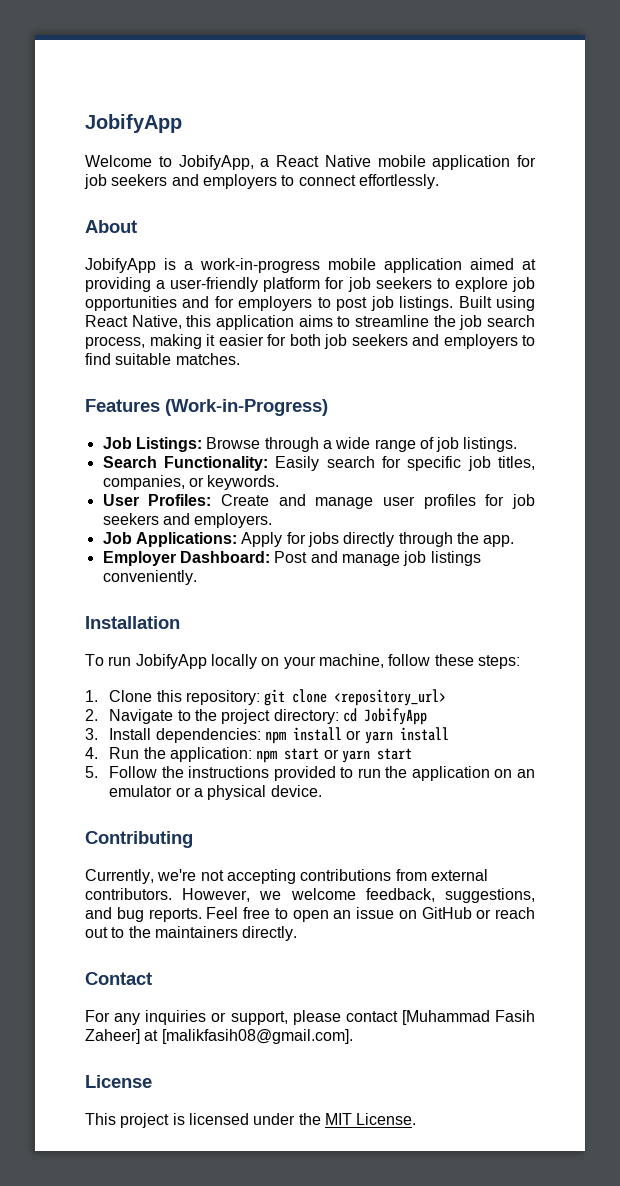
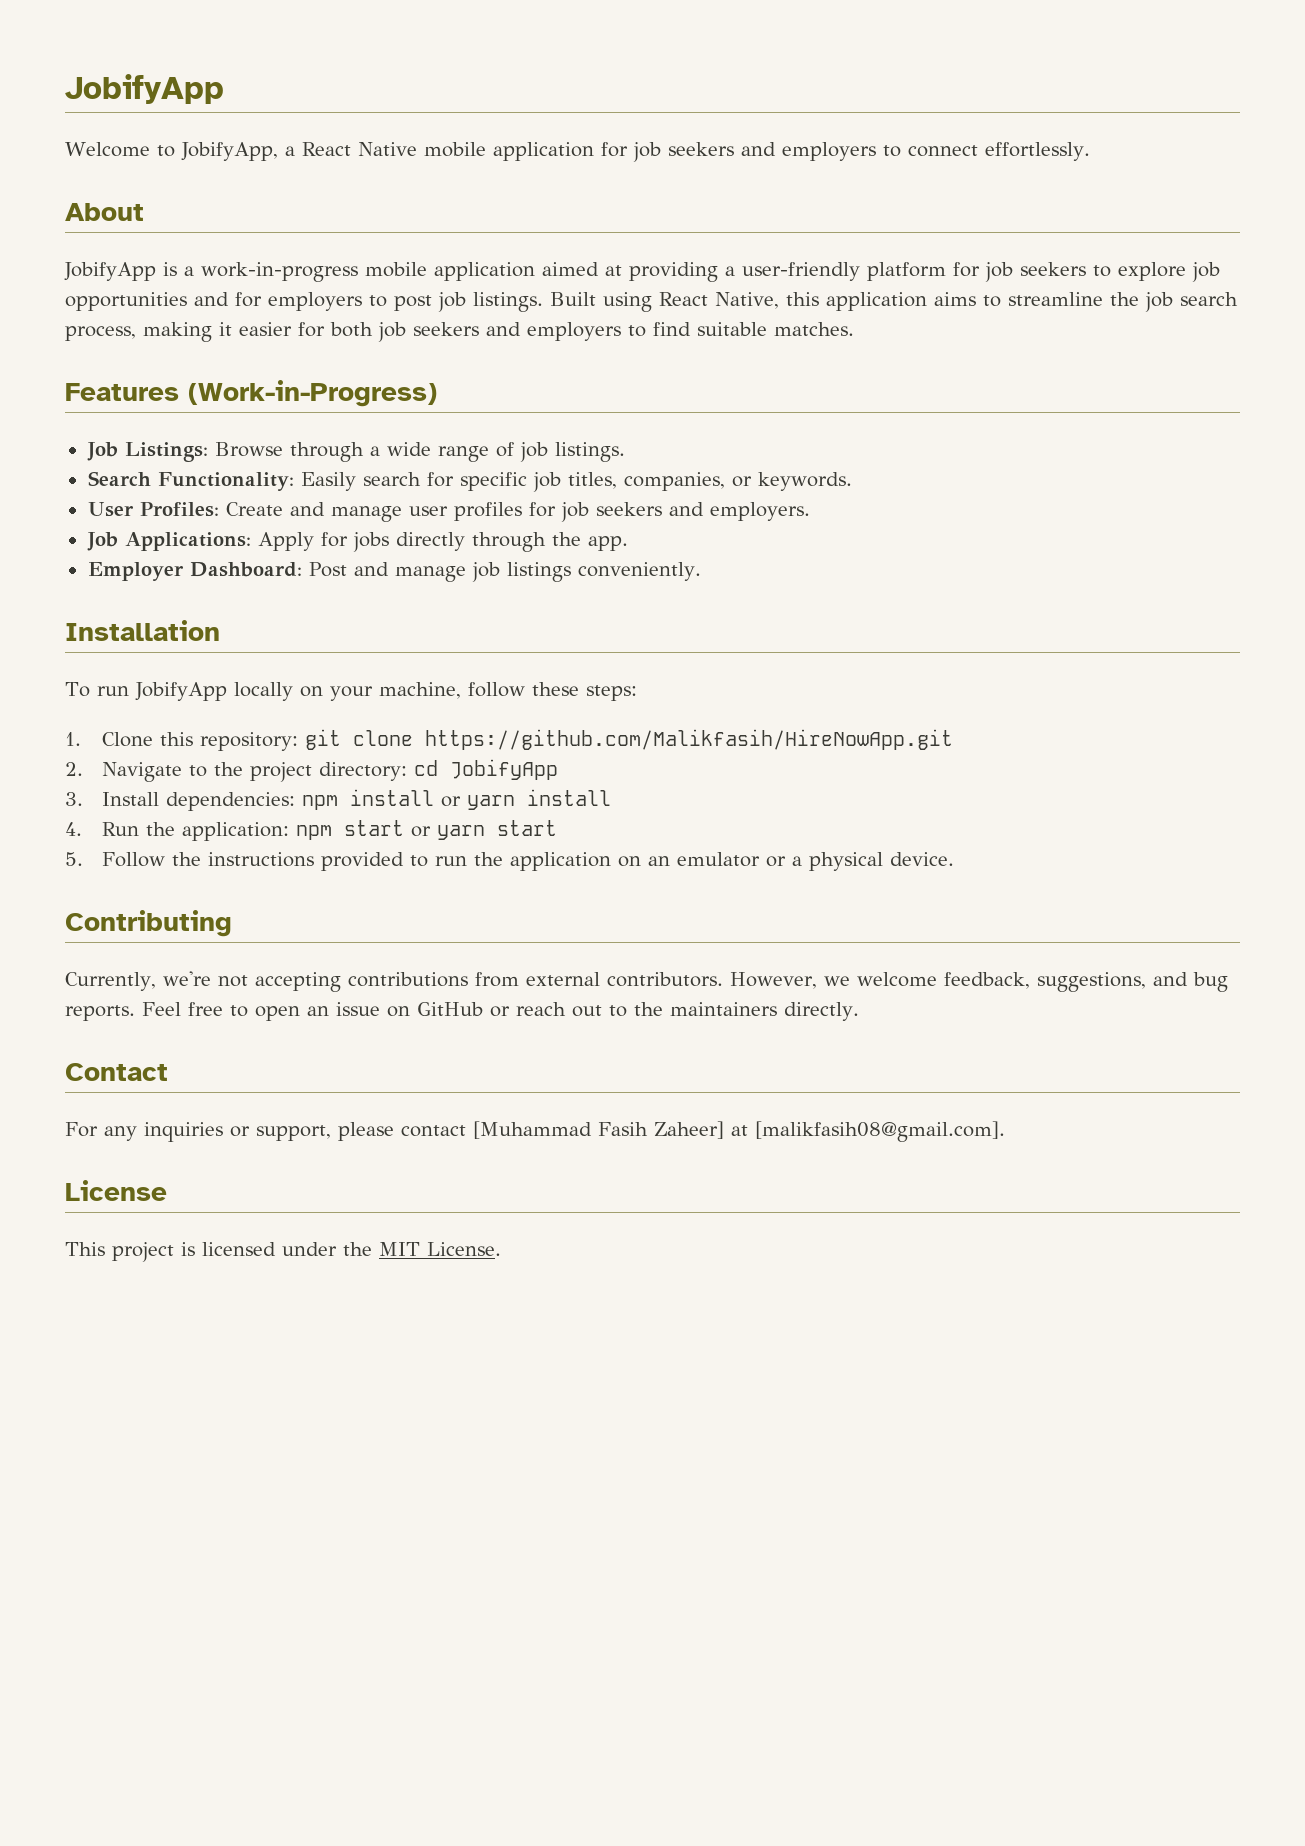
- 1. Clone this repository: git clone <repository_url>
+ 1. Clone this repository: git clone https://github.com/Malikfasih/HireNowApp.git

